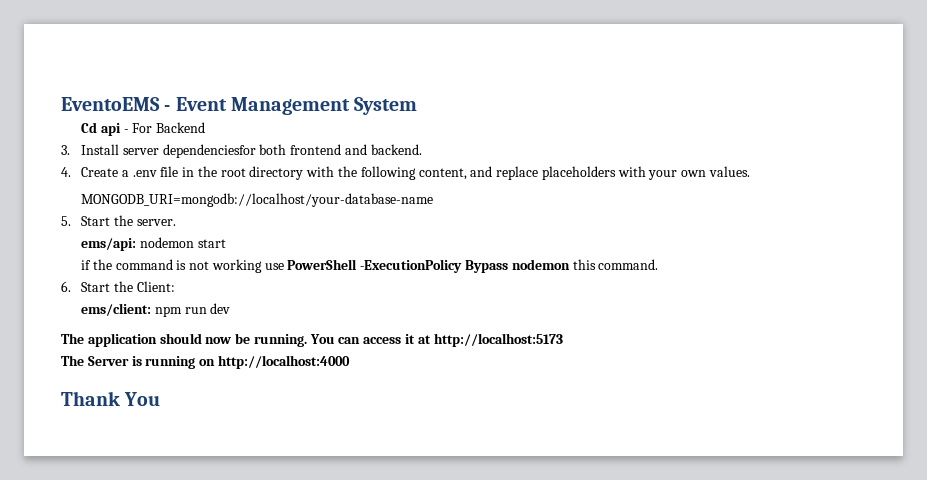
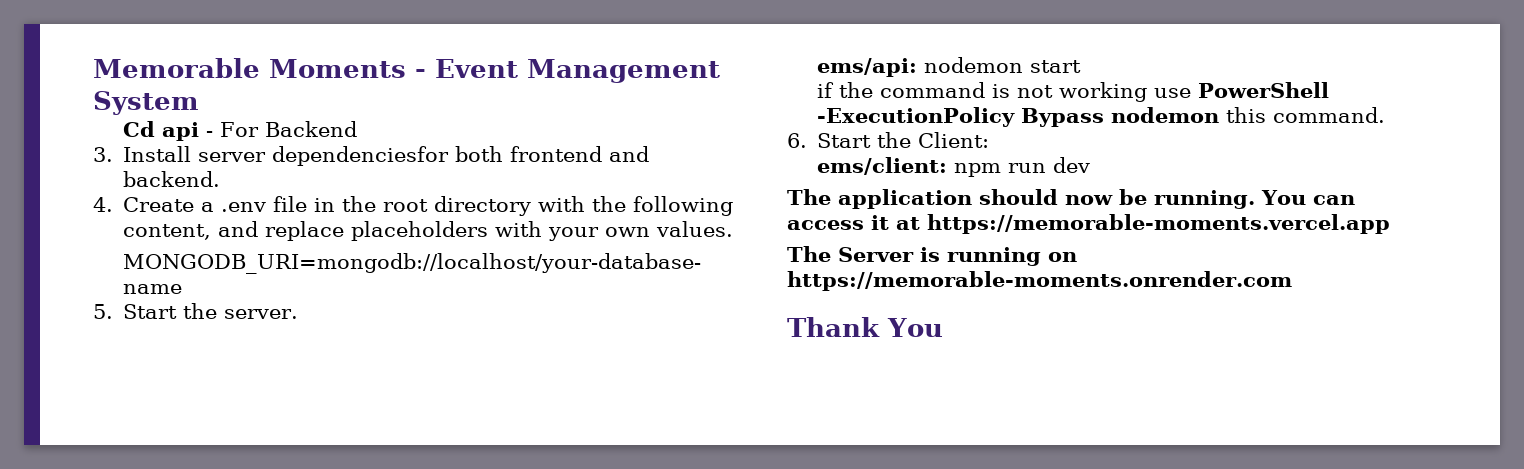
- EventoEMS - Event Management System
+ Memorable Moments - Event Management System
- You can access it at http://localhost:5173
+ You can access it at https://memorable-moments.vercel.app
- The Server is running on http://localhost:4000
+ The Server is running on https://memorable-moments.onrender.com

